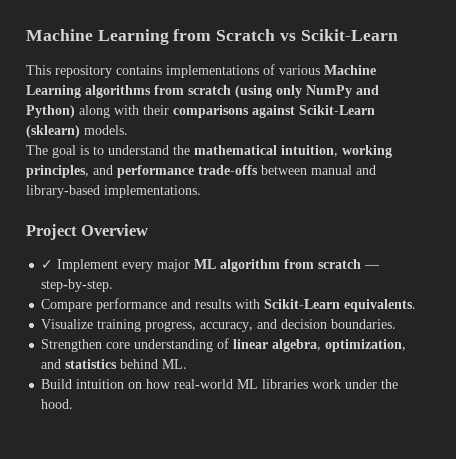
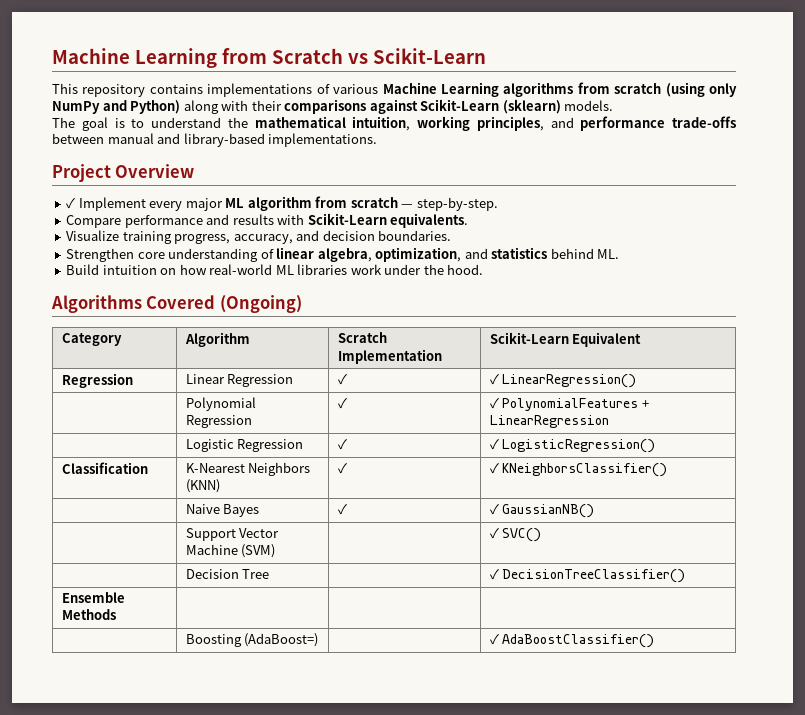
+ Algorithms Covered (Ongoing)
+ Category | Algorithm | Scratch Implementation | Scikit-Learn Equivalent
+ Regression | Linear Regression | ✓ | ✓ LinearRegression()
+ | Polynomial Regression | ✓ | ✓ PolynomialFeatures + LinearRegression
+ | Logistic Regression | ✓ | ✓ LogisticRegression()
+ Classification | K-Nearest Neighbors (KNN) | ✓ | ✓ KNeighborsClassifier()
+ | Naive Bayes | ✓ | ✓ GaussianNB()
+ | Support Vector Machine (SVM) | | ✓ SVC()
+ | Decision Tree | | ✓ DecisionTreeClassifier()
+ Ensemble Methods | | |
+ | Boosting (AdaBoost=) | | ✓ AdaBoostClassifier()

